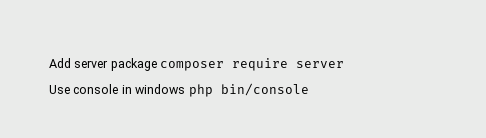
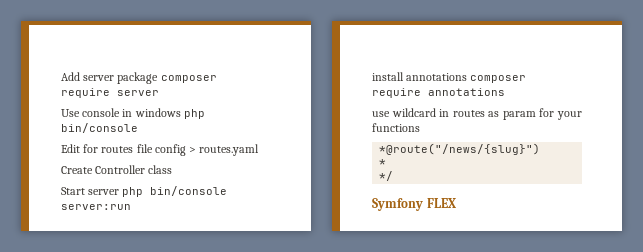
+ Edit for routes file config > routes.yaml
+ Create Controller class
+ Start server php bin/console server:run
+ install annotations composer require annotations
+ use wildcard in routes as param for your functions
+ *@route("/news/{slug}")
+ *
+ */
+ Symfony FLEX

